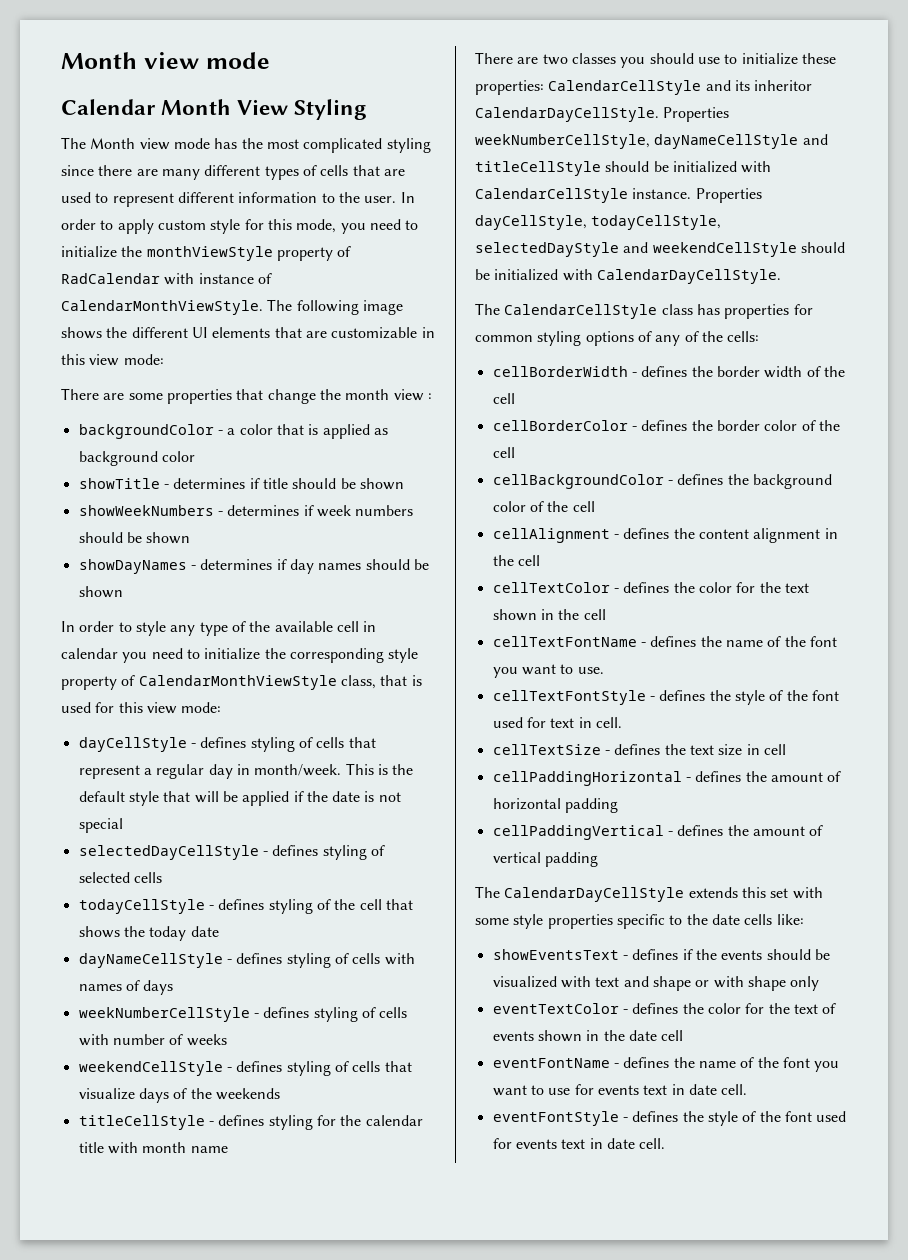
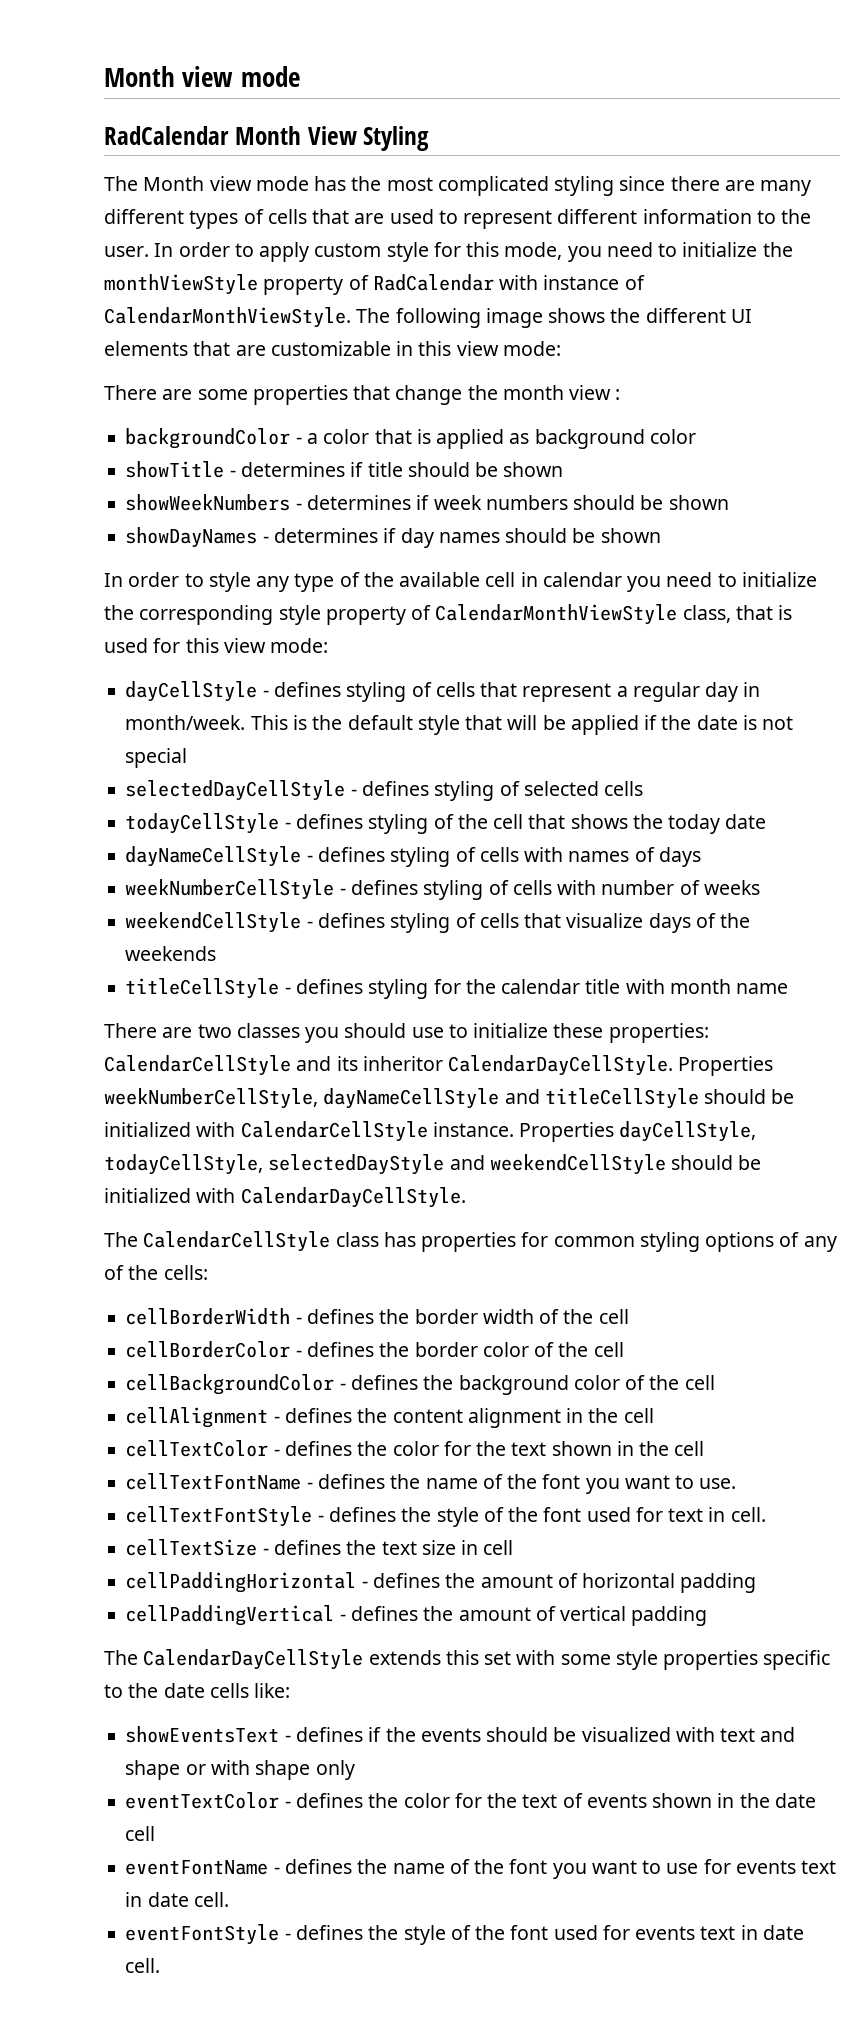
- Calendar Month View Styling
+ RadCalendar Month View Styling

